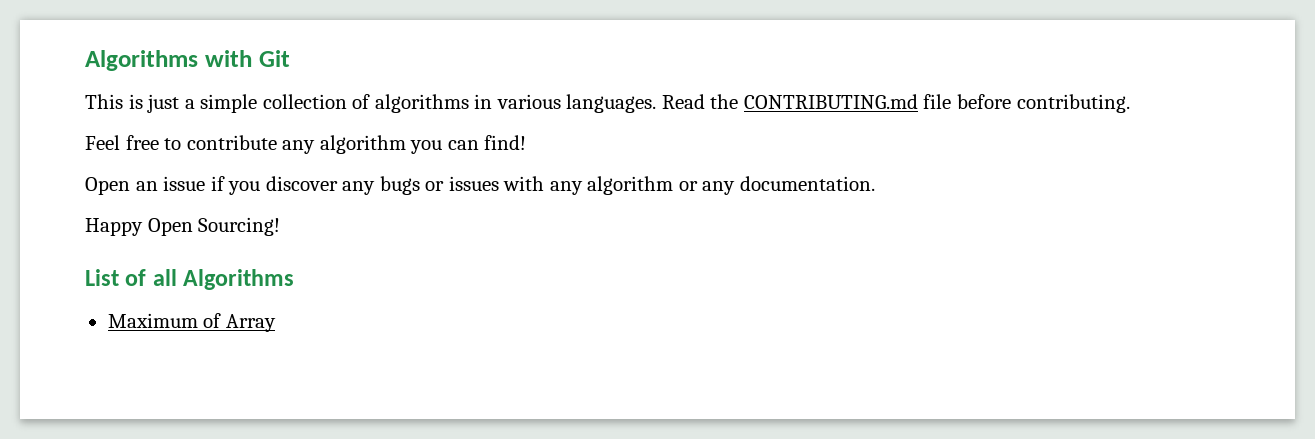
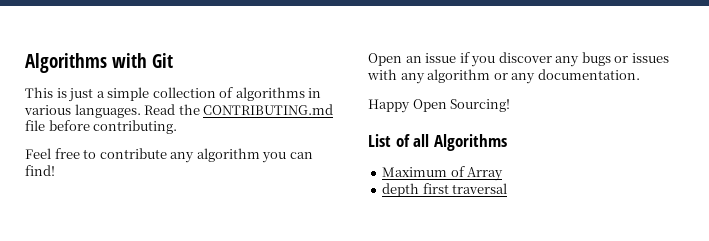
+ depth first traversal

